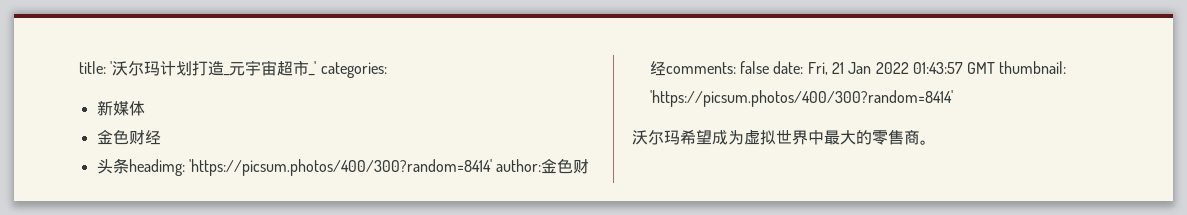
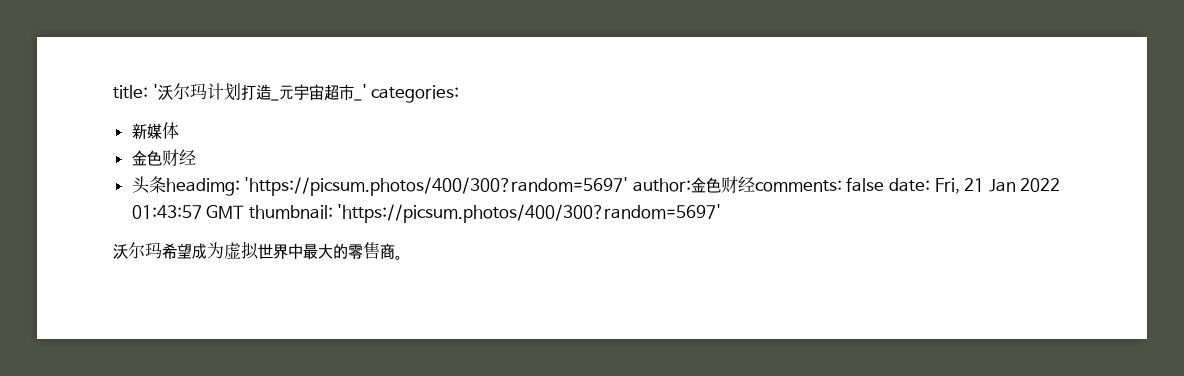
- 头条headimg: 'https://picsum.photos/400/300?random=8414' author:金色财经comments: false date: Fri, 21 Jan 2022 01:43:57 GMT thumbnail: 'https://picsum.photos/400/300?random=8414'
+ 头条headimg: 'https://picsum.photos/400/300?random=5697' author:金色财经comments: false date: Fri, 21 Jan 2022 01:43:57 GMT thumbnail: 'https://picsum.photos/400/300?random=5697'

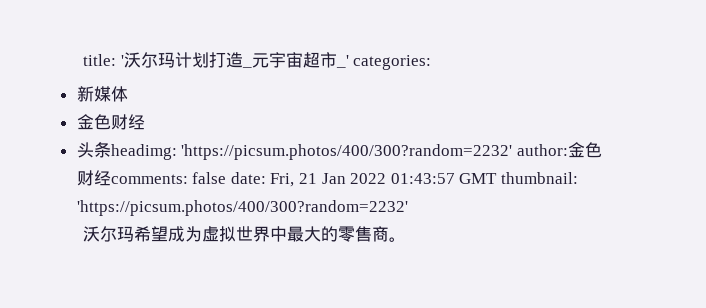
- 头条headimg: 'https://picsum.photos/400/300?random=5697' author:金色财经comments: false date: Fri, 21 Jan 2022 01:43:57 GMT thumbnail: 'https://picsum.photos/400/300?random=5697'
+ 头条headimg: 'https://picsum.photos/400/300?random=2232' author:金色财经comments: false date: Fri, 21 Jan 2022 01:43:57 GMT thumbnail: 'https://picsum.photos/400/300?random=2232'

